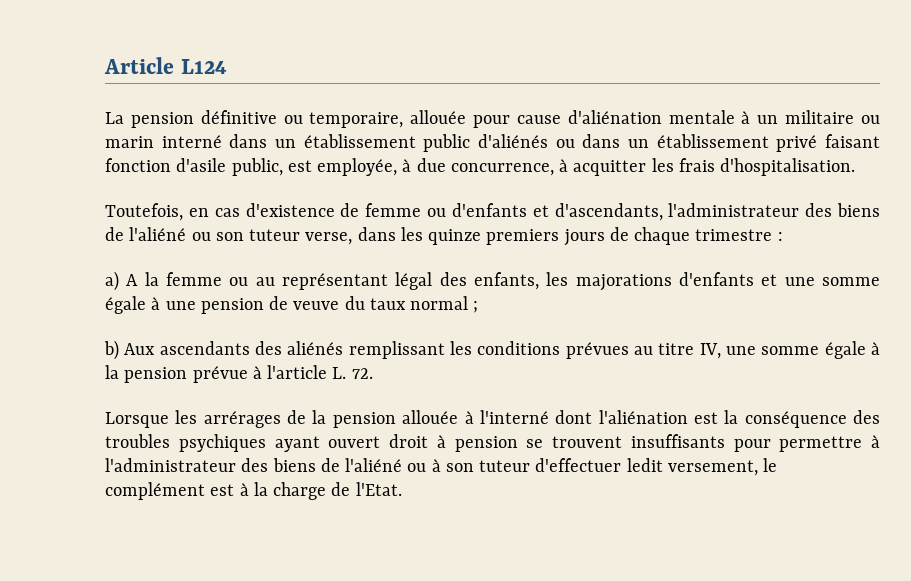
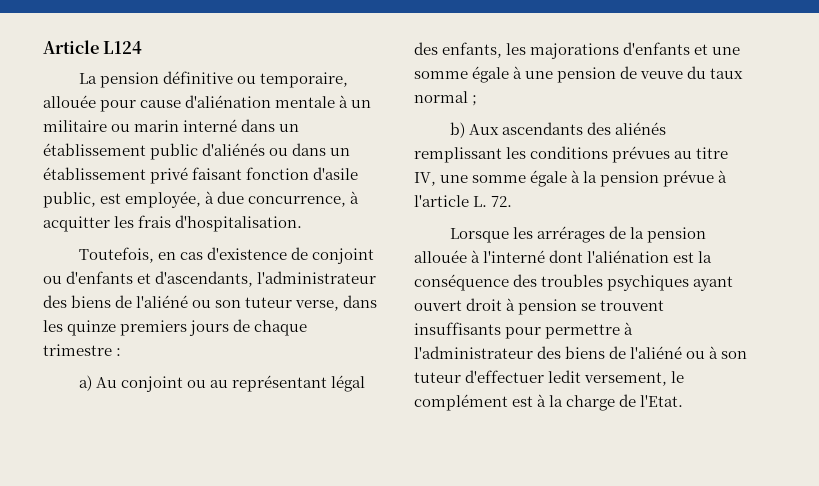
- Toutefois, en cas d'existence de femme ou d'enfants et d'ascendants, l'administrateur des biens de l'aliéné ou son tuteur verse, dans les quinze premiers jours de chaque trimestre :
+ Toutefois, en cas d'existence de conjoint ou d'enfants et d'ascendants, l'administrateur des biens de l'aliéné ou son tuteur verse, dans les quinze premiers jours de chaque trimestre :
- a) A la femme ou au représentant légal des enfants, les majorations d'enfants et une somme égale à une pension de veuve du taux normal ;
+ a) Au conjoint ou au représentant légal des enfants, les majorations d'enfants et une somme égale à une pension de veuve du taux normal ;

